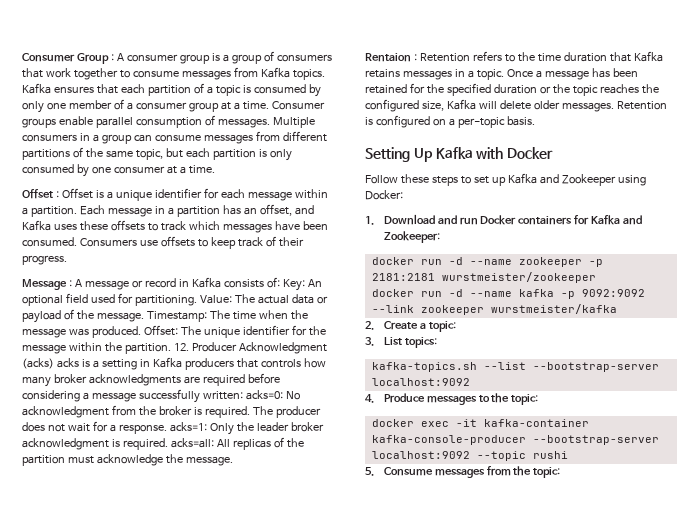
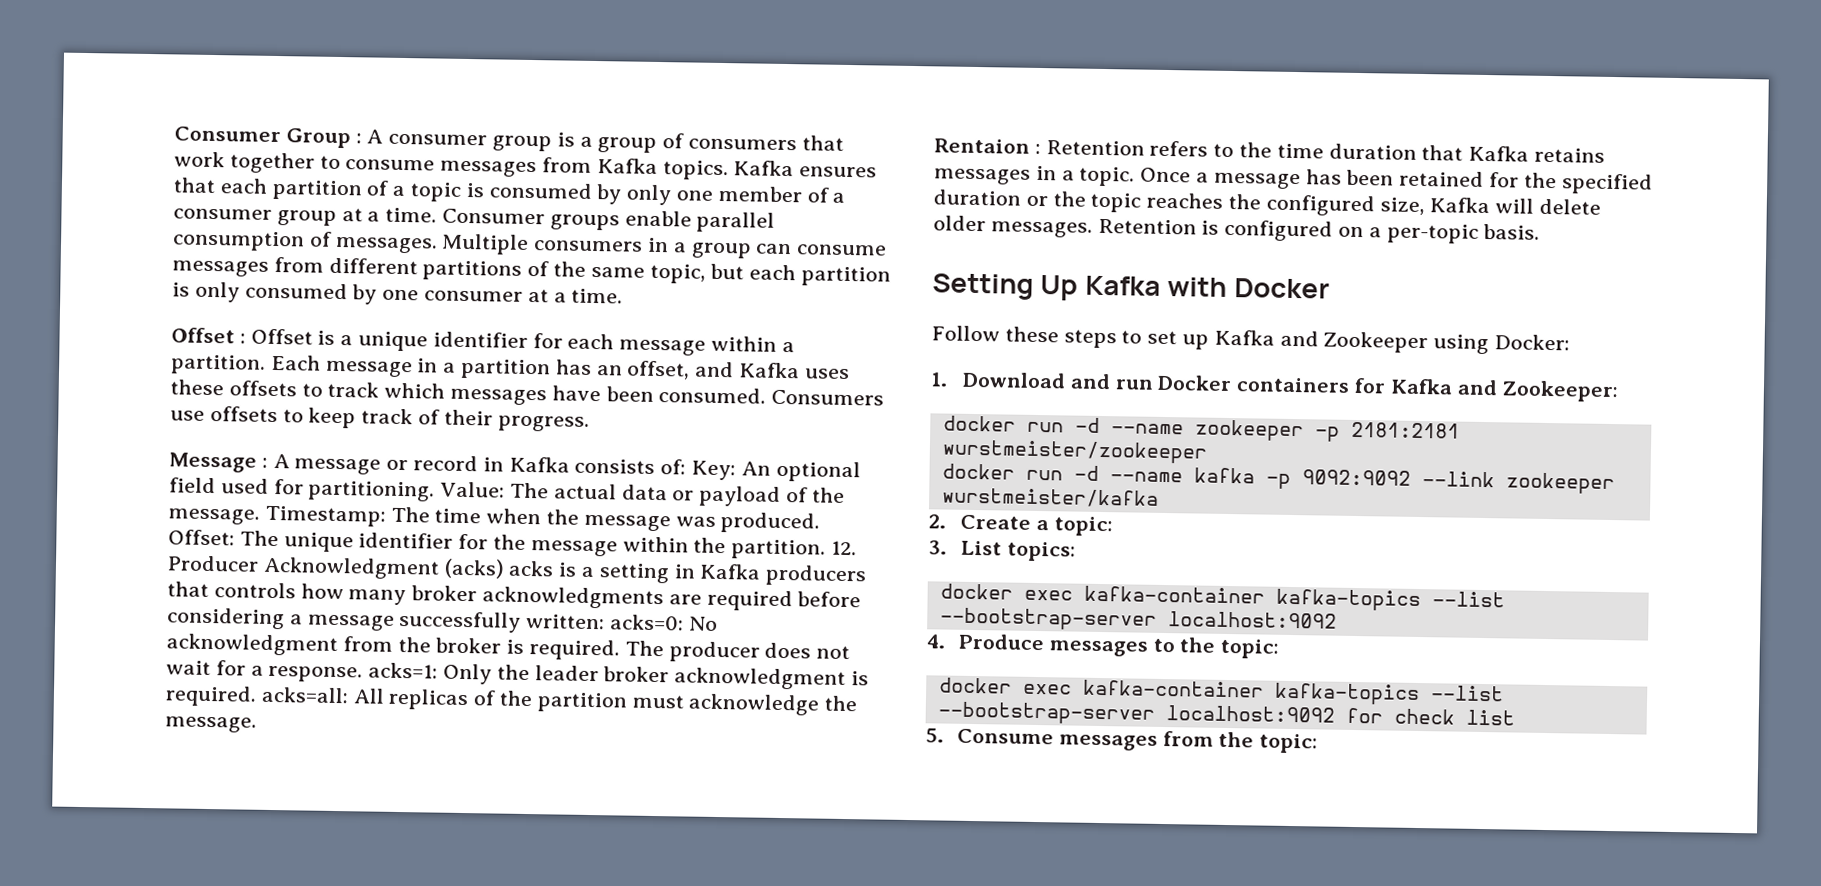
  3. List topics:
- kafka-topics.sh --list --bootstrap-server localhost:9092
+ docker exec kafka-container kafka-topics --list --bootstrap-server localhost:9092
- docker exec -it kafka-container kafka-console-producer --bootstrap-server localhost:9092 --topic rushi
+ docker exec kafka-container kafka-topics --list --bootstrap-server localhost:9092 for check list

